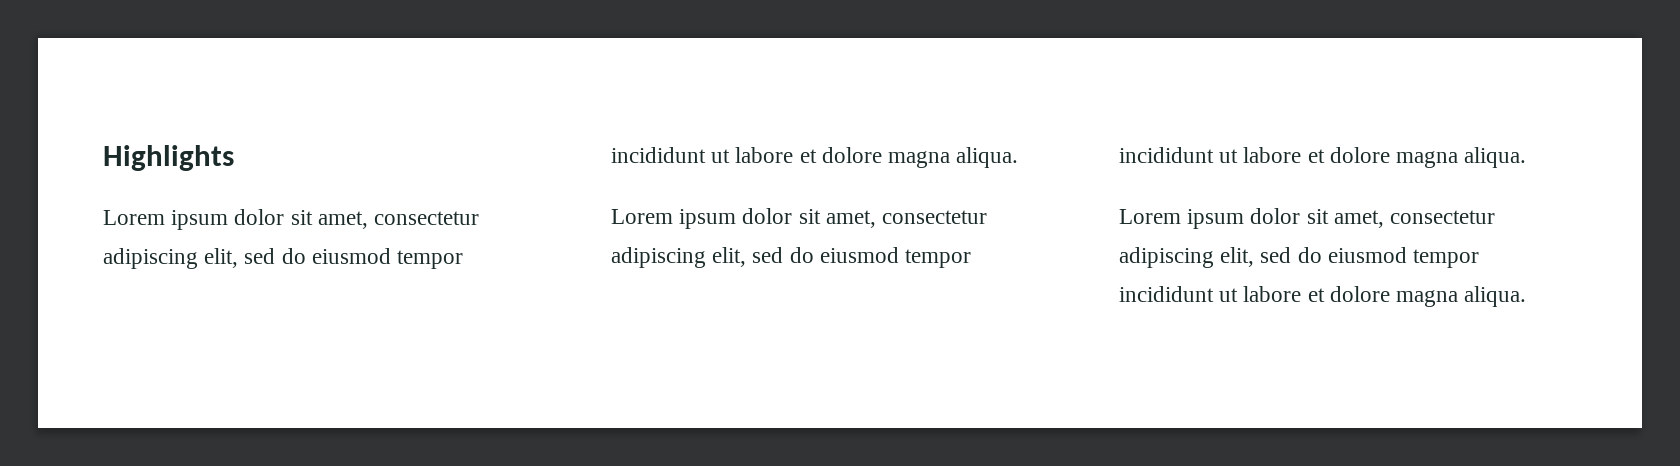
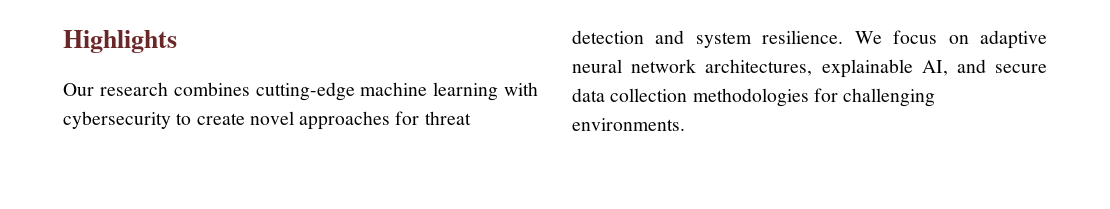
  Highlights
- Lorem ipsum dolor sit amet, consectetur adipiscing elit, sed do eiusmod tempor incididunt ut labore et dolore magna aliqua.
- Lorem ipsum dolor sit amet, consectetur adipiscing elit, sed do eiusmod tempor incididunt ut labore et dolore magna aliqua.
- Lorem ipsum dolor sit amet, consectetur adipiscing elit, sed do eiusmod tempor incididunt ut labore et dolore magna aliqua.
+ Our research combines cutting-edge machine learning with cybersecurity to create novel approaches for threat detection and system resilience. We focus on adaptive neural network architectures, explainable AI, and secure data collection methodologies for challenging environments.

